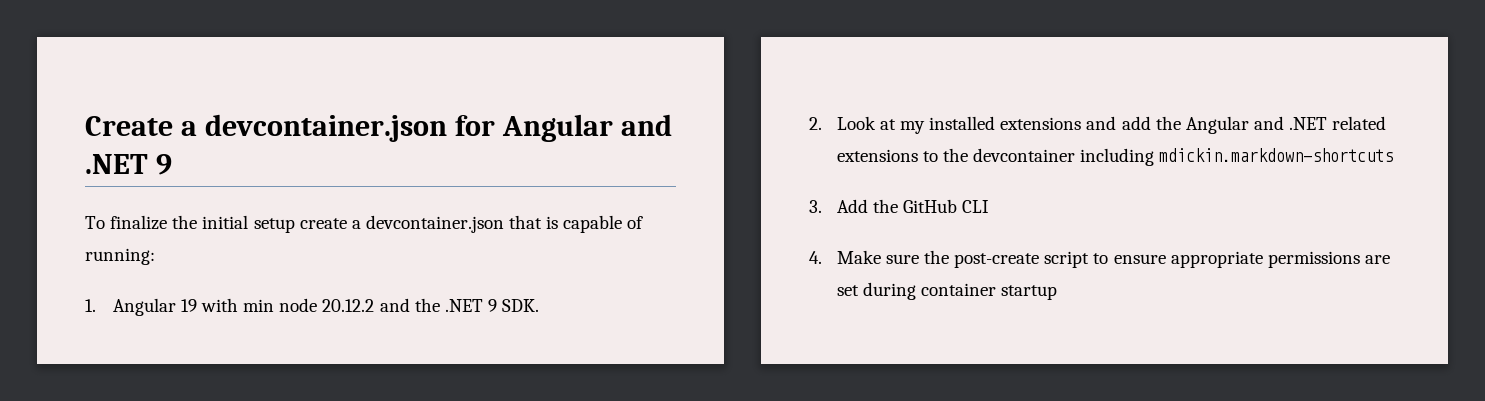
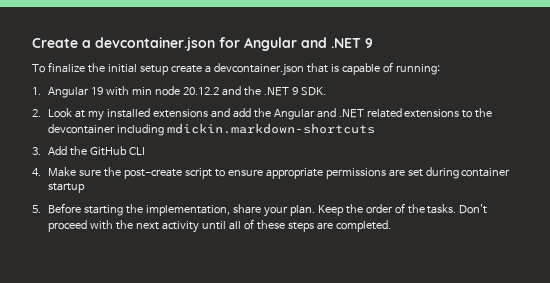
+ 5. Before starting the implementation, share your plan. Keep the order of the tasks. Don't proceed with the next activity until all of these steps are completed.

